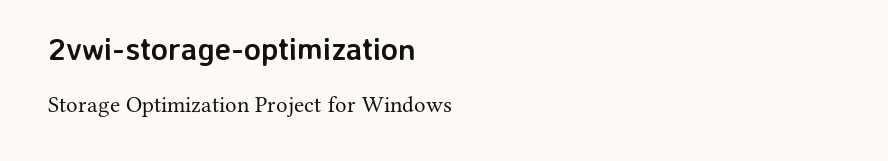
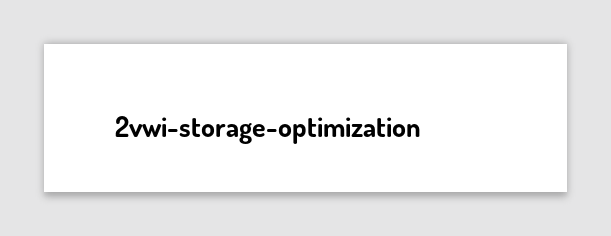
- Storage Optimization Project for Windows

